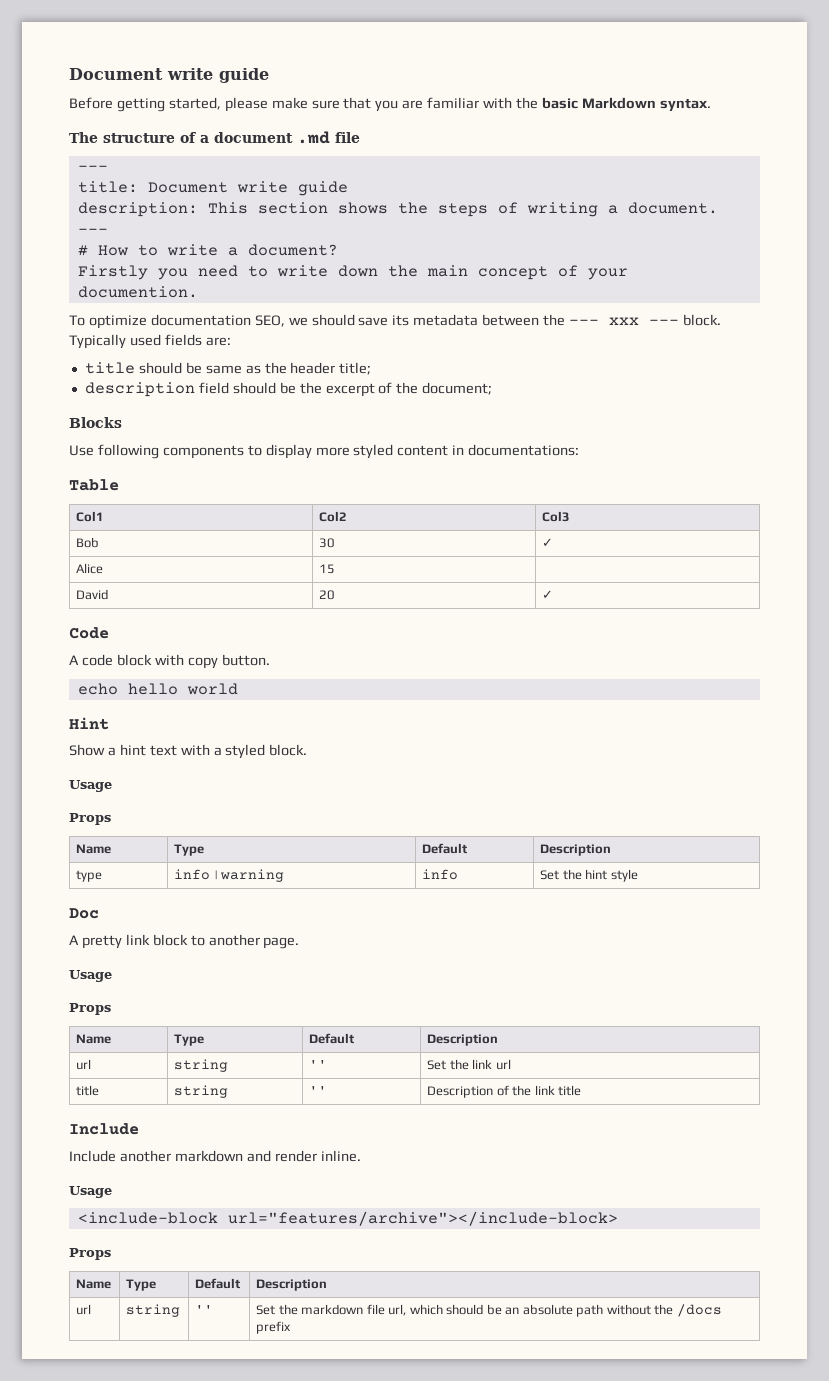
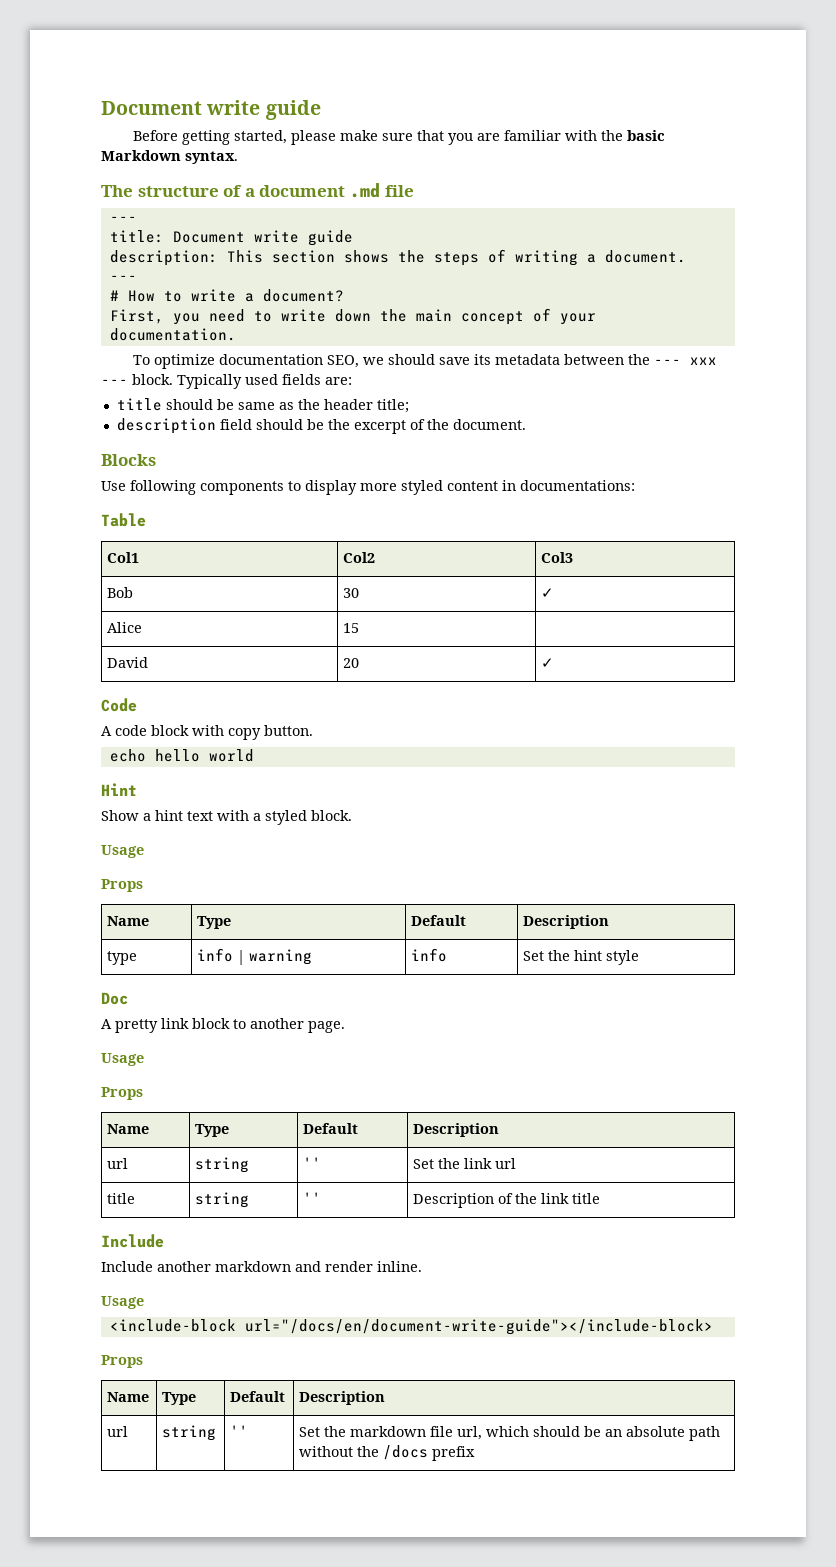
- Firstly you need to write down the main concept of your documention.
+ First, you need to write down the main concept of your documentation.
- description field should be the excerpt of the document;
+ description field should be the excerpt of the document.
- <include-block url="features/archive"></include-block>
+ <include-block url="/docs/en/document-write-guide"></include-block>

